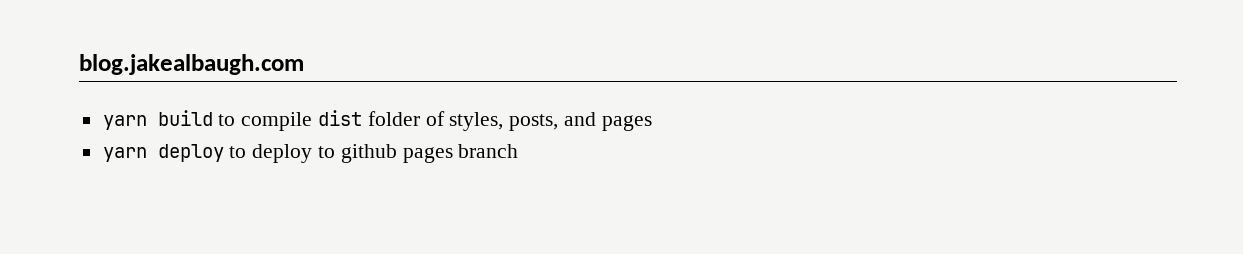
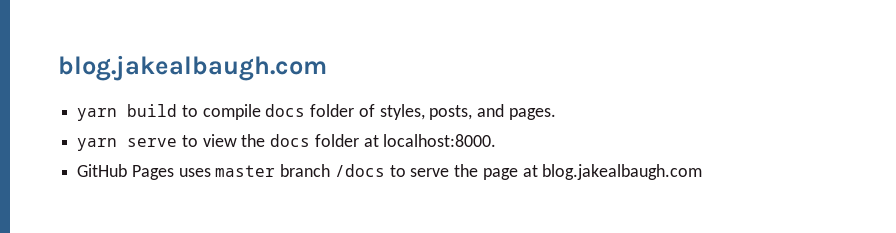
- yarn build to compile dist folder of styles, posts, and pages
- yarn deploy to deploy to github pages branch
+ yarn build to compile docs folder of styles, posts, and pages.
+ yarn serve to view the docs folder at localhost:8000.
+ GitHub Pages uses master branch /docs to serve the page at blog.jakealbaugh.com

